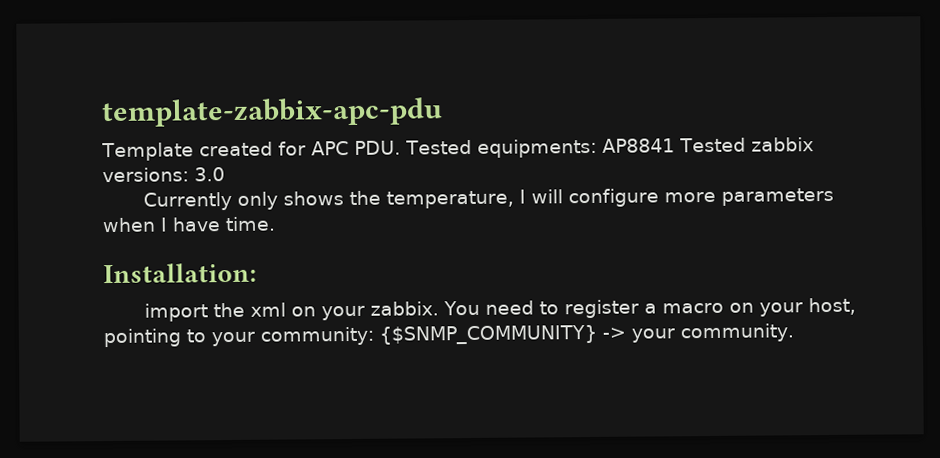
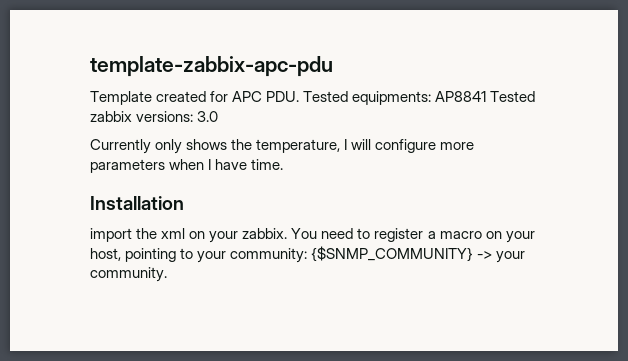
- Installation:
+ Installation

